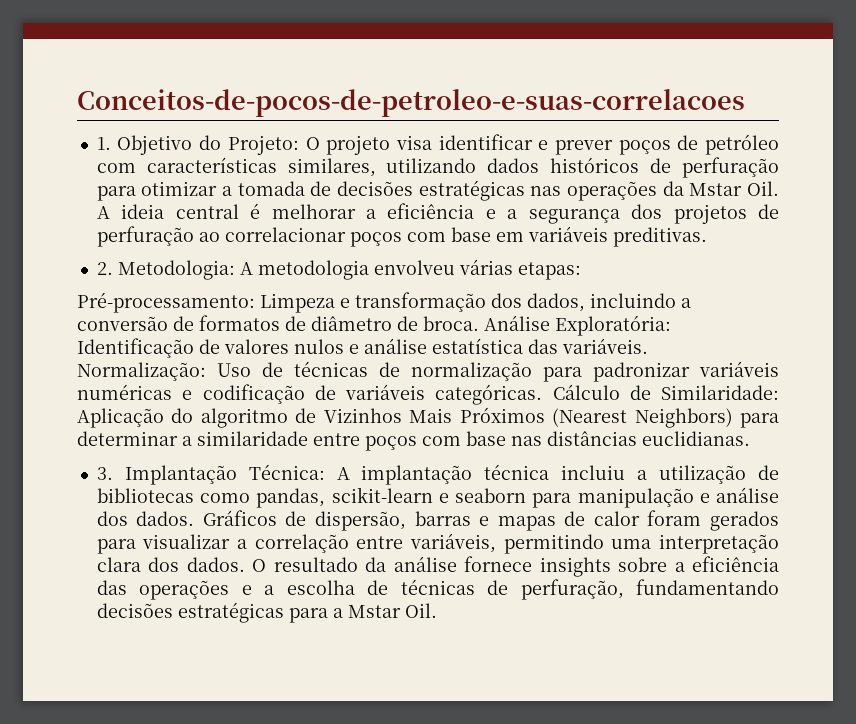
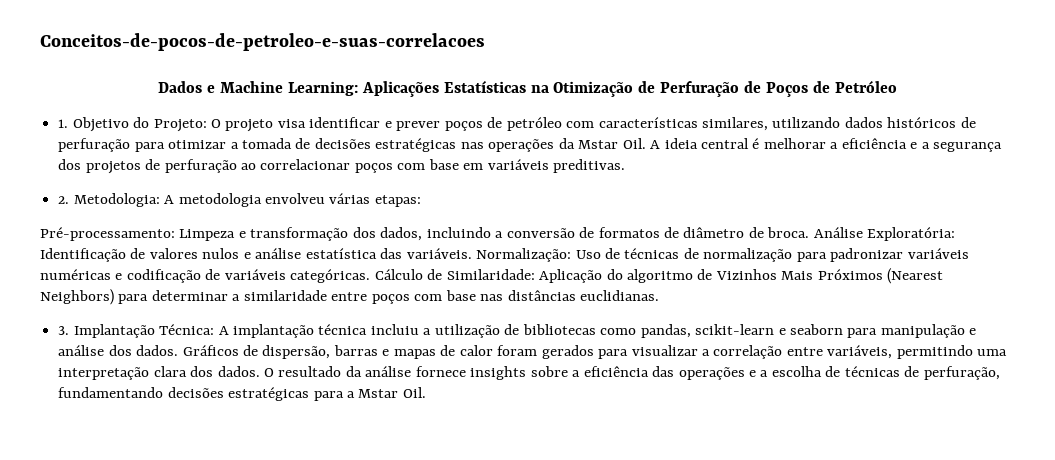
+ Dados e Machine Learning: Aplicações Estatísticas na Otimização de Perfuração de Poços de Petróleo

